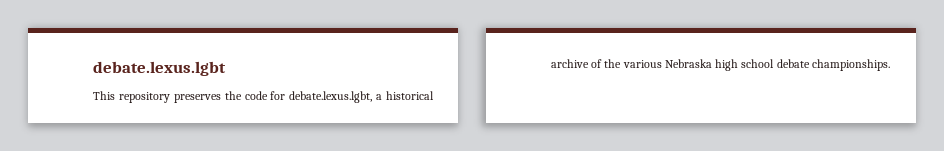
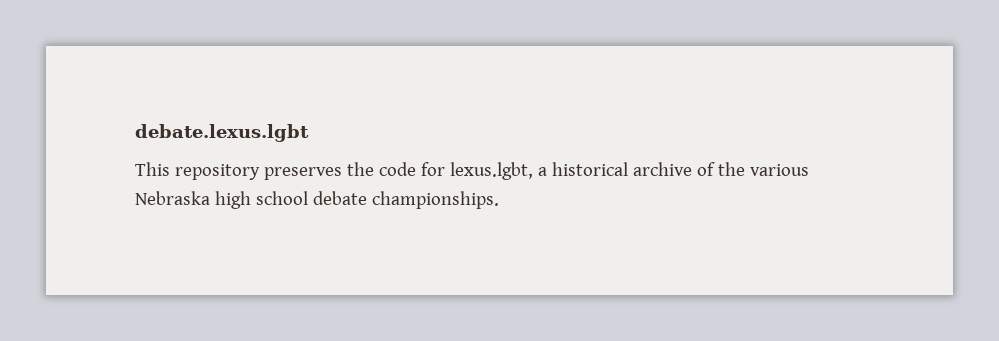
- This repository preserves the code for debate.lexus.lgbt, a historical archive of the various Nebraska high school debate championships.
+ This repository preserves the code for lexus.lgbt, a historical archive of the various Nebraska high school debate championships.

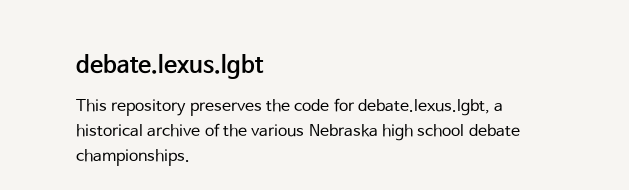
- This repository preserves the code for lexus.lgbt, a historical archive of the various Nebraska high school debate championships.
+ This repository preserves the code for debate.lexus.lgbt, a historical archive of the various Nebraska high school debate championships.

